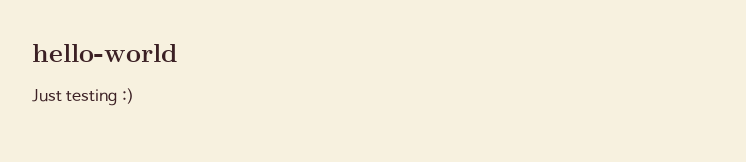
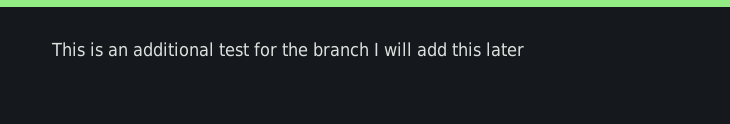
- hello-world
- Just testing :)
+ This is an additional test for the branch I will add this later

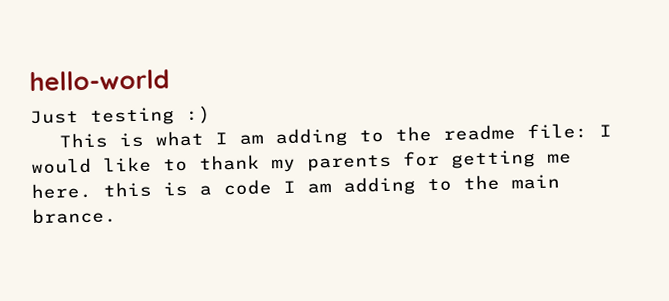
- This is an additional test for the branch I will add this later
+ hello-world
+ Just testing :)
+ This is what I am adding to the readme file: I would like to thank my parents for getting me here. this is a code I am adding to the main brance.

